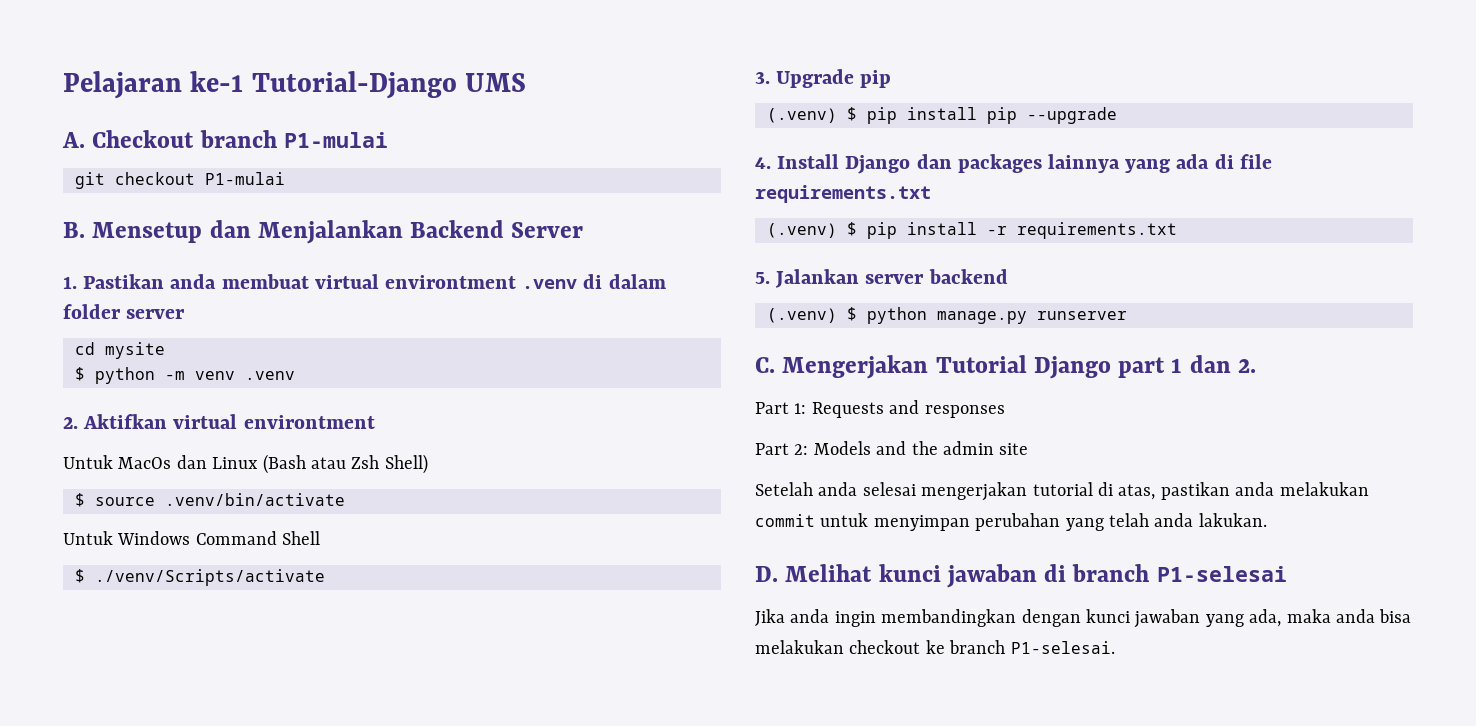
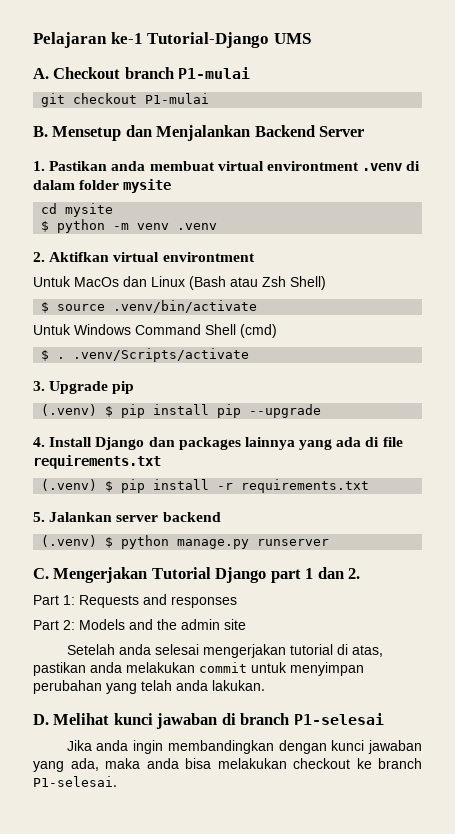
- 1. Pastikan anda membuat virtual environtment .venv di dalam folder server
+ 1. Pastikan anda membuat virtual environtment .venv di dalam folder mysite
- Untuk Windows Command Shell
- $ ./venv/Scripts/activate
+ Untuk Windows Command Shell (cmd)
+ $ . .venv/Scripts/activate

